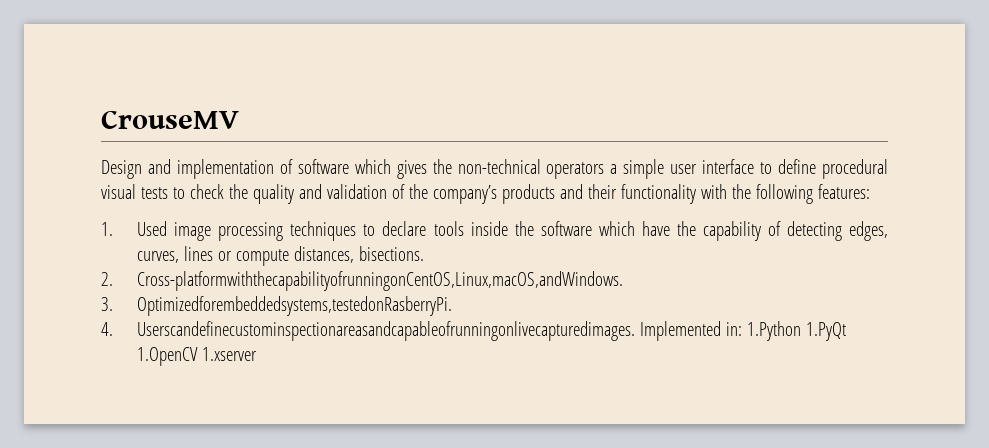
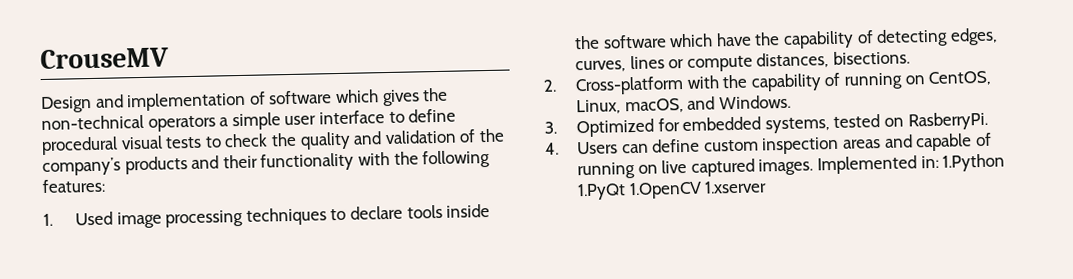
- 2. Cross-platformwiththecapabilityofrunningonCentOS,Linux,macOS,andWindows.
- 3. Optimizedforembeddedsystems,testedonRasberryPi.
- 4. Userscandefinecustominspectionareasandcapableofrunningonlivecapturedimages.
+ 2. Cross-platform with the capability of running on CentOS, Linux, macOS, and Windows.
+ 3. Optimized for embedded systems, tested on RasberryPi.
+ 4. Users can define custom inspection areas and capable of running on live captured images.

